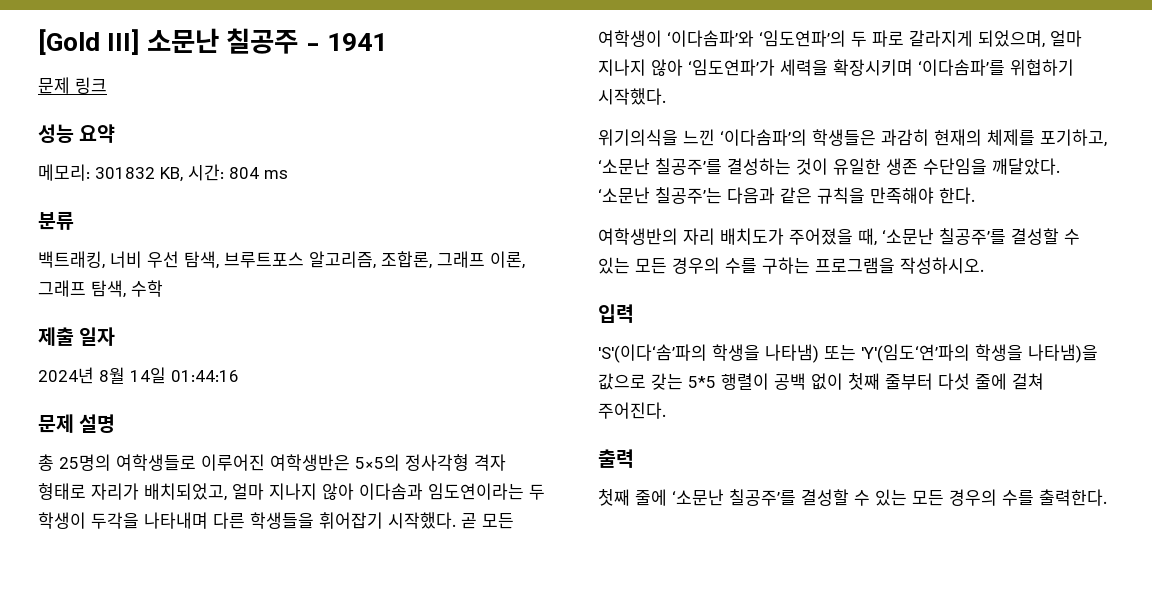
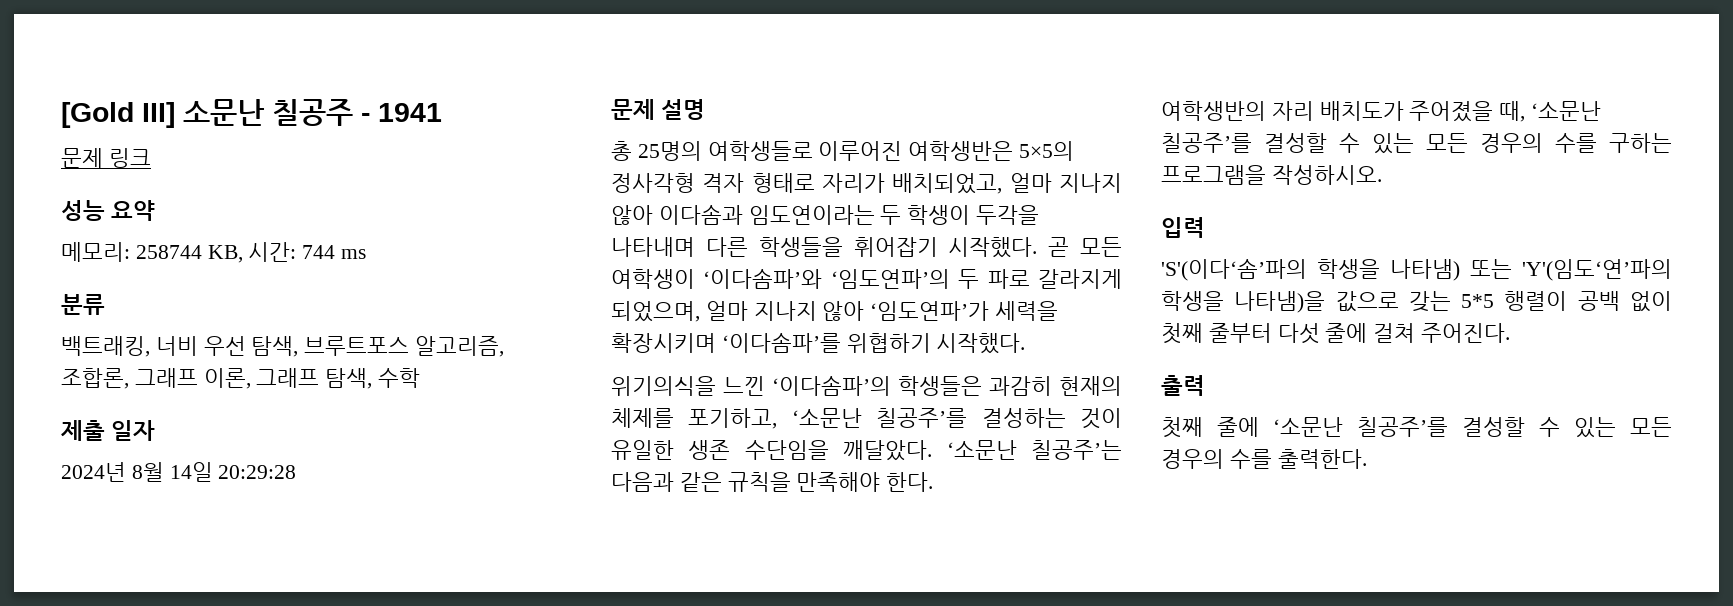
- 메모리: 301832 KB, 시간: 804 ms
+ 메모리: 258744 KB, 시간: 744 ms
- 2024년 8월 14일 01:44:16
+ 2024년 8월 14일 20:29:28

